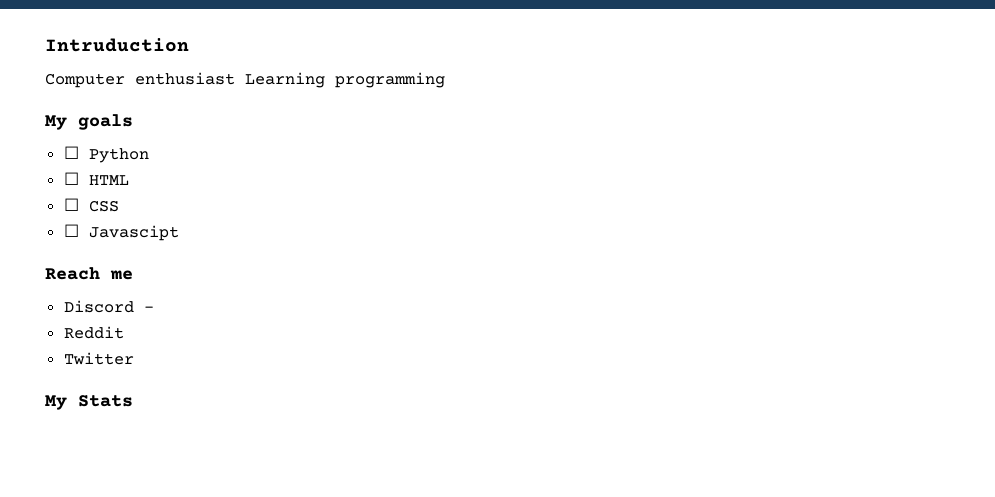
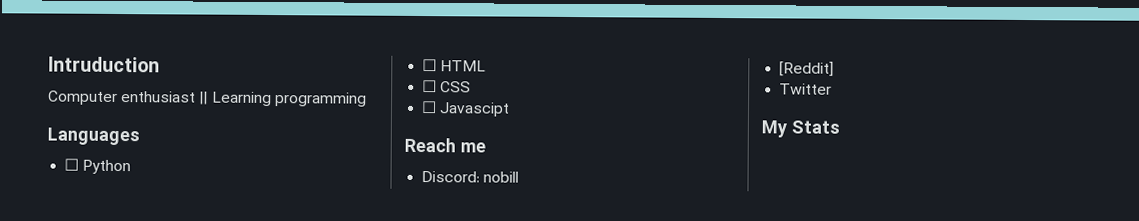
- Computer enthusiast Learning programming
+ Computer enthusiast || Learning programming
- My goals
+ Languages
- Discord -
- Reddit
+ Discord: nobill
+ [Reddit]

